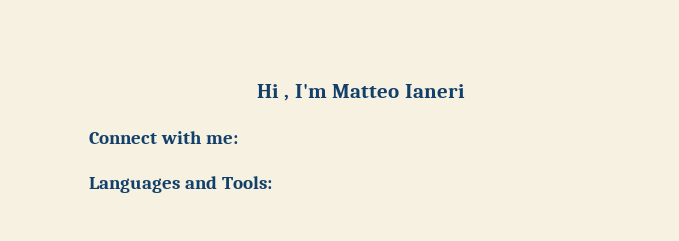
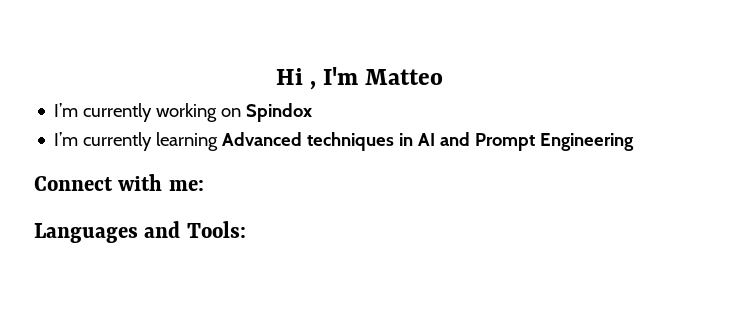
- Hi , I'm Matteo Ianeri
+ Hi , I'm Matteo
+ I’m currently working on Spindox
+ I’m currently learning Advanced techniques in AI and Prompt Engineering

